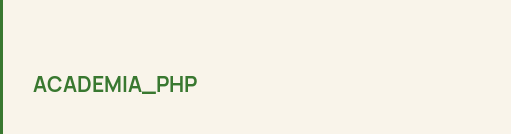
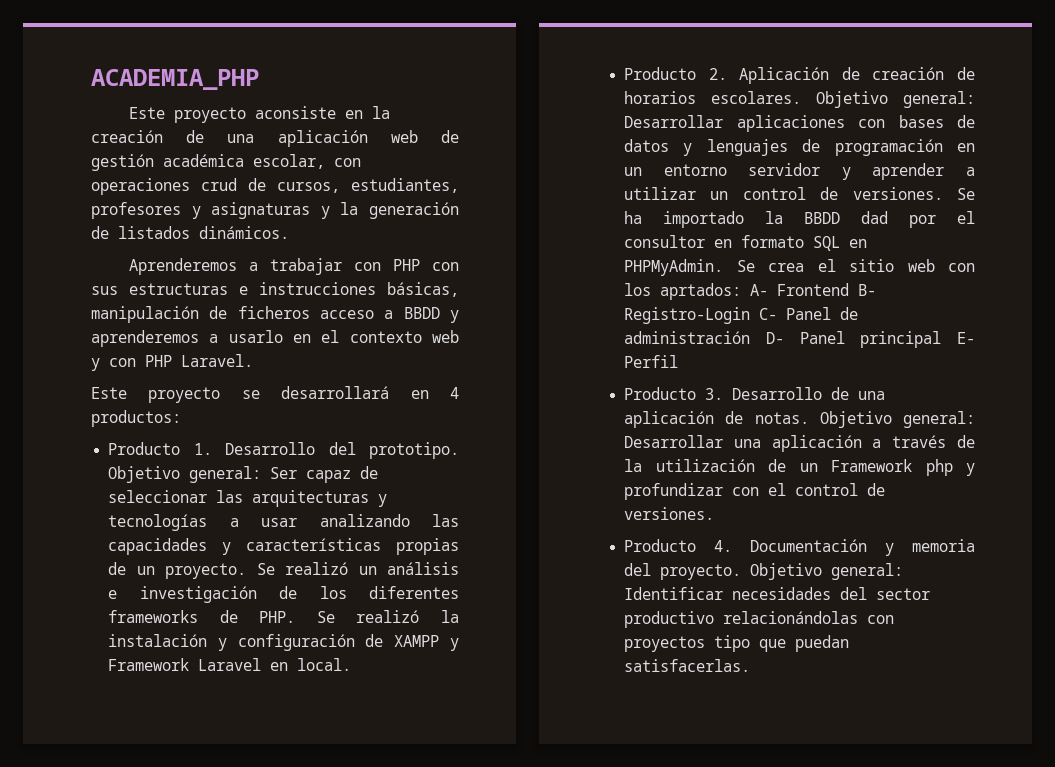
+ Este proyecto aconsiste en la creación de una aplicación web de gestión académica escolar, con operaciones crud de cursos, estudiantes, profesores y asignaturas y la generación de listados dinámicos.
+ Aprenderemos a trabajar con PHP con sus estructuras e instrucciones básicas, manipulación de ficheros acceso a BBDD y aprenderemos a usarlo en el contexto web y con PHP Laravel.
+ Este proyecto se desarrollará en 4 productos:
+ Producto 1. Desarrollo del prototipo. Objetivo general: Ser capaz de seleccionar las arquitecturas y tecnologías a usar analizando las capacidades y características propias de un proyecto. Se realizó un análisis e investigación de los diferentes frameworks de PHP. Se realizó la instalación y configuración de XAMPP y Framework Laravel en local.
+ Producto 2. Aplicación de creación de horarios escolares. Objetivo general: Desarrollar aplicaciones con bases de datos y lenguajes de programación en un entorno servidor y aprender a utilizar un control de versiones. Se ha importado la BBDD dad por el consultor en formato SQL en PHPMyAdmin. Se crea el sitio web con los aprtados: A- Frontend B- Registro-Login C- Panel de administración D- Panel principal E- Perfil
+ Producto 3. Desarrollo de una aplicación de notas. Objetivo general: Desarrollar una aplicación a través de la utilización de un Framework php y profundizar con el control de versiones.
+ Producto 4. Documentación y memoria del proyecto. Objetivo general: Identificar necesidades del sector productivo relacionándolas con proyectos tipo que puedan satisfacerlas.

